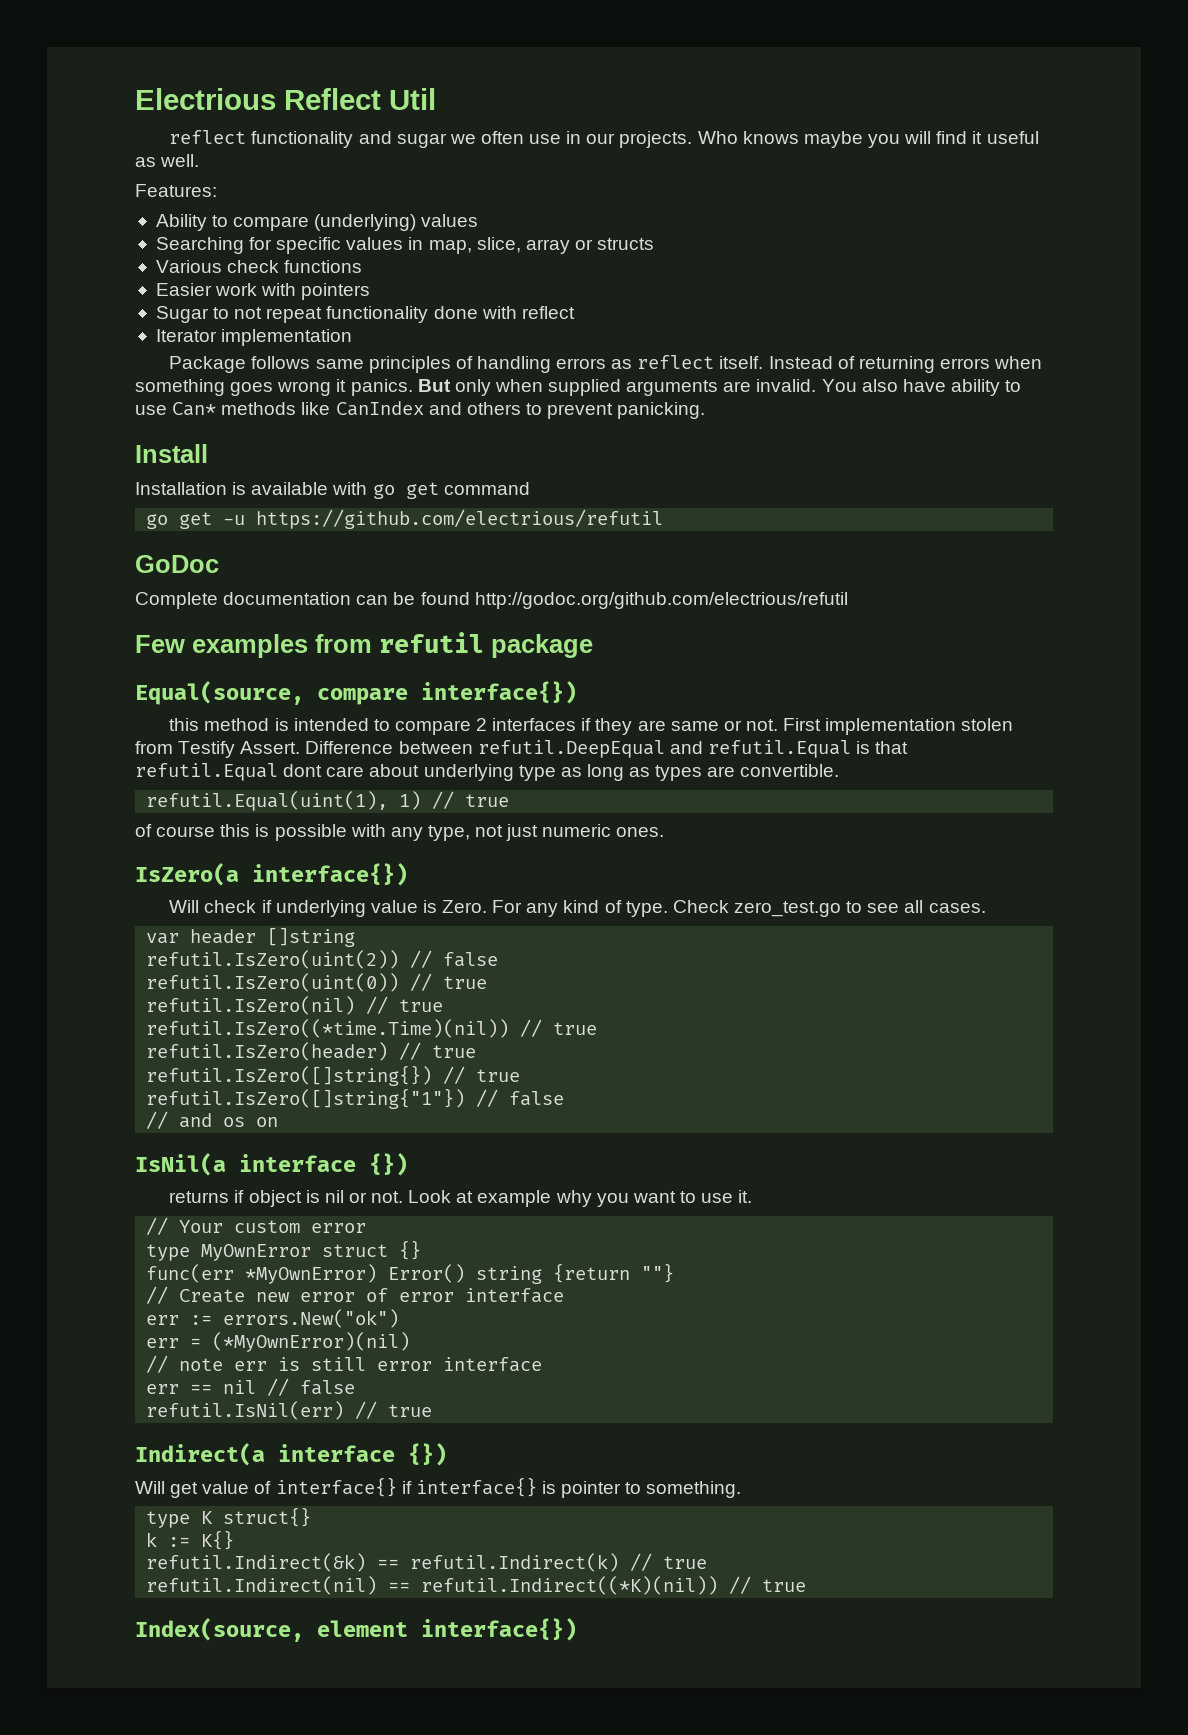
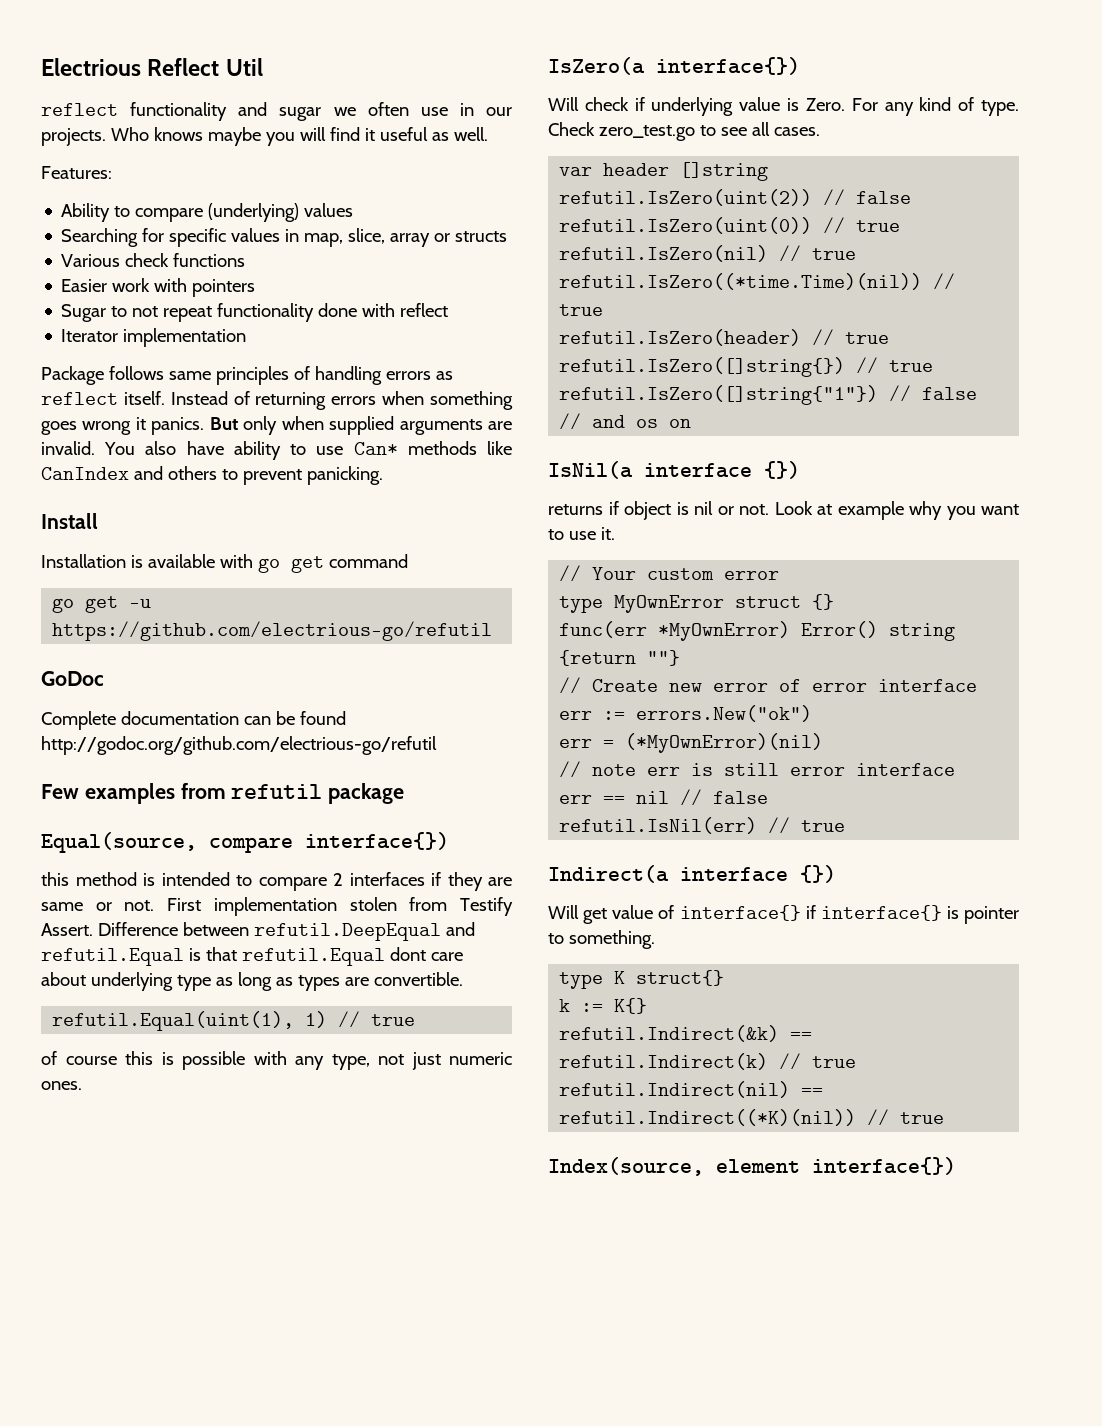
- go get -u https://github.com/electrious/refutil
+ go get -u https://github.com/electrious-go/refutil
- Complete documentation can be found http://godoc.org/github.com/electrious/refutil
+ Complete documentation can be found http://godoc.org/github.com/electrious-go/refutil

